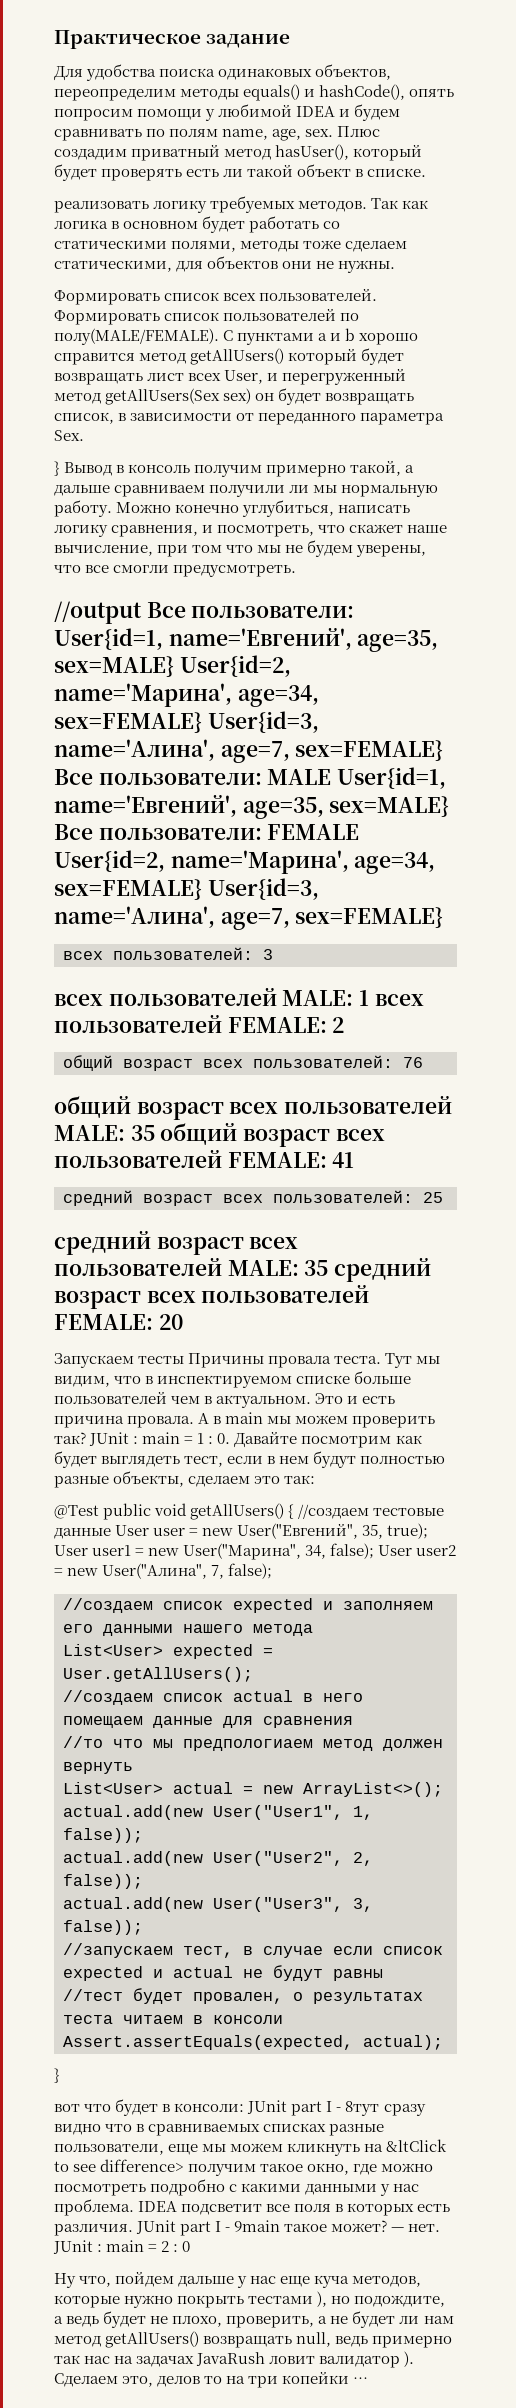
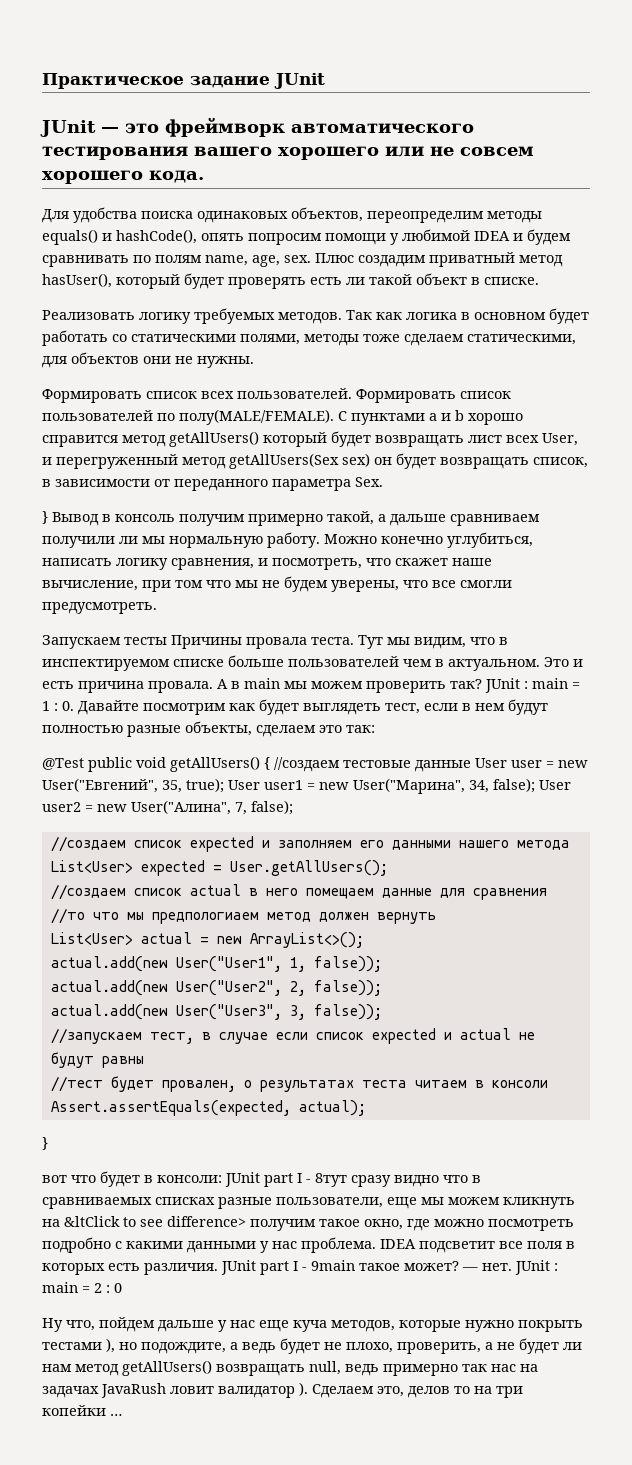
- Практическое задание
+ Практическое задание JUnit
+ JUnit — это фреймворк автоматического тестирования вашего хорошего или не совсем хорошего кода.
- реализовать логику требуемых методов.
+ Реализовать логику требуемых методов.
- //output Все пользователи: User{id=1, name='Евгений', age=35, sex=MALE} User{id=2, name='Марина', age=34, sex=FEMALE} User{id=3, name='Алина', age=7, sex=FEMALE} Все пользователи: MALE User{id=1, name='Евгений', age=35, sex=MALE} Все пользователи: FEMALE User{id=2, name='Марина', age=34, sex=FEMALE} User{id=3, name='Алина', age=7, sex=FEMALE}
- всех пользователей: 3
- всех пользователей MALE: 1 всех пользователей FEMALE: 2
- общий возраст всех пользователей: 76
- общий возраст всех пользователей MALE: 35 общий возраст всех пользователей FEMALE: 41
- средний возраст всех пользователей: 25
- средний возраст всех пользователей MALE: 35 средний возраст всех пользователей FEMALE: 20

